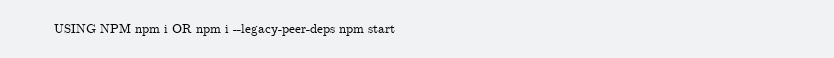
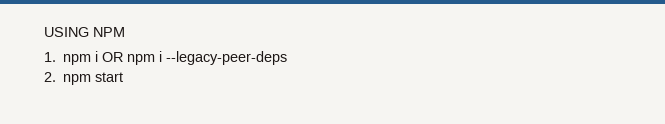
- USING NPM npm i OR npm i --legacy-peer-deps npm start
+ USING NPM
+ 1. npm i OR npm i --legacy-peer-deps
+ 2. npm start

